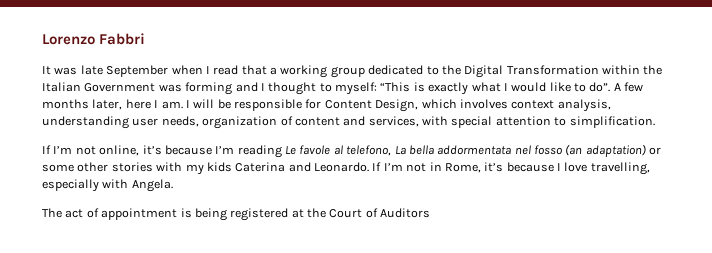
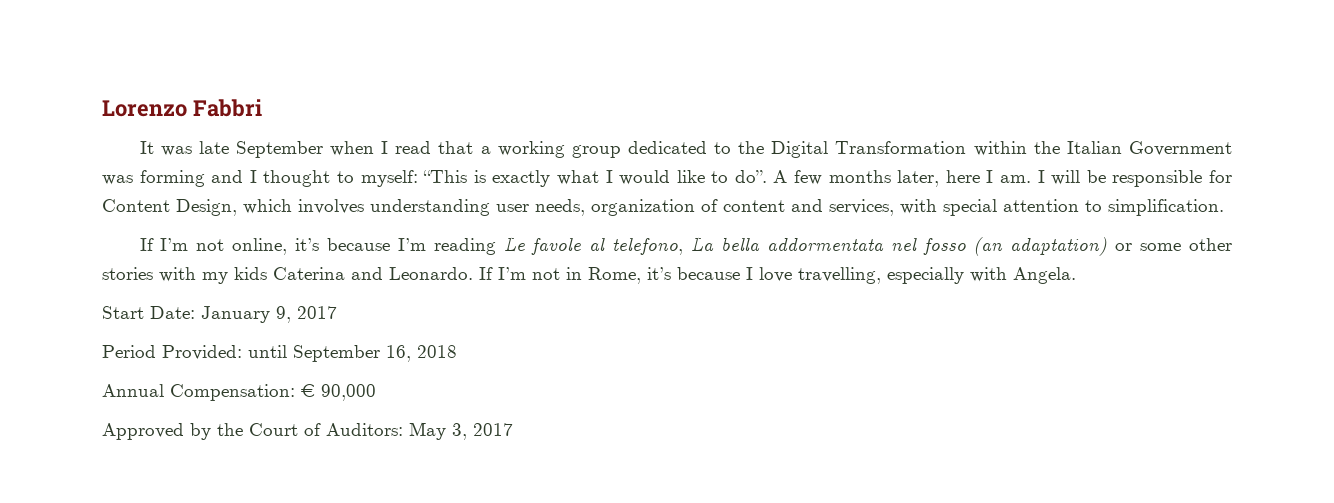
- I will be responsible for Content Design, which involves context analysis, understanding user needs, organization of content and services, with special attention to simplification.
+ I will be responsible for Content Design, which involves understanding user needs, organization of content and services, with special attention to simplification.
- The act of appointment is being registered at the Court of Auditors
+ Start Date: January 9, 2017
+ Period Provided: until September 16, 2018
+ Annual Compensation: € 90,000
+ Approved by the Court of Auditors: May 3, 2017

